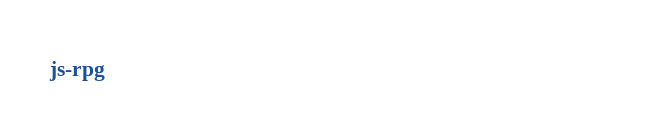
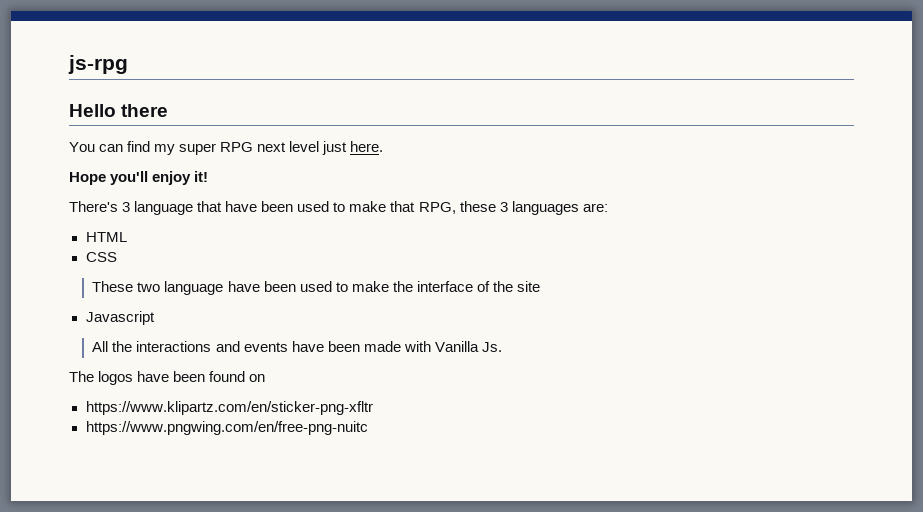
+ Hello there
+ You can find my super RPG next level just here.
+ Hope you'll enjoy it!
+ There's 3 language that have been used to make that RPG, these 3 languages are:
+ HTML
+ CSS
+ These two language have been used to make the interface of the site
+ Javascript
+ All the interactions and events have been made with Vanilla Js.
+ The logos have been found on
+ https://www.klipartz.com/en/sticker-png-xfltr
+ https://www.pngwing.com/en/free-png-nuitc

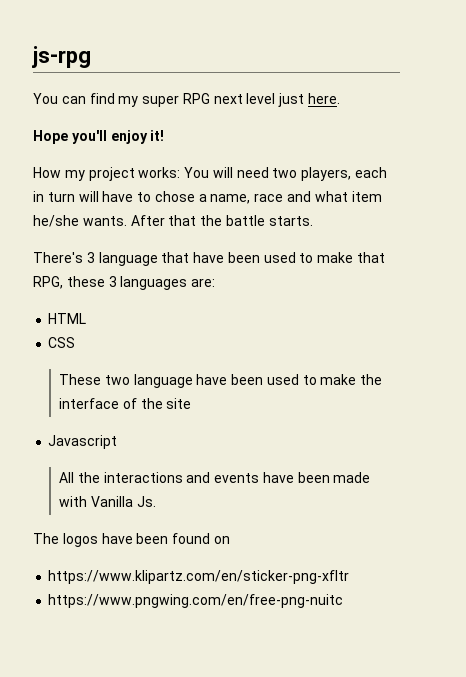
- Hello there
+ How my project works: You will need two players, each in turn will have to chose a name, race and what item he/she wants. After that the battle starts.

